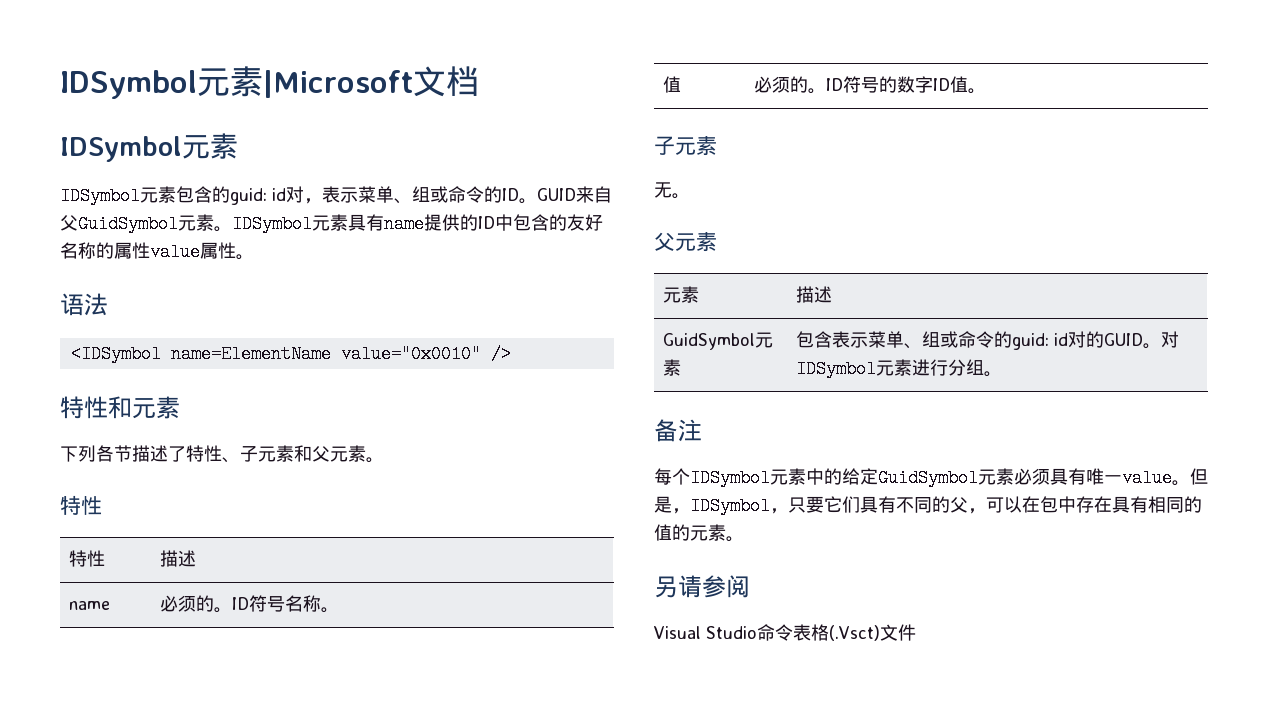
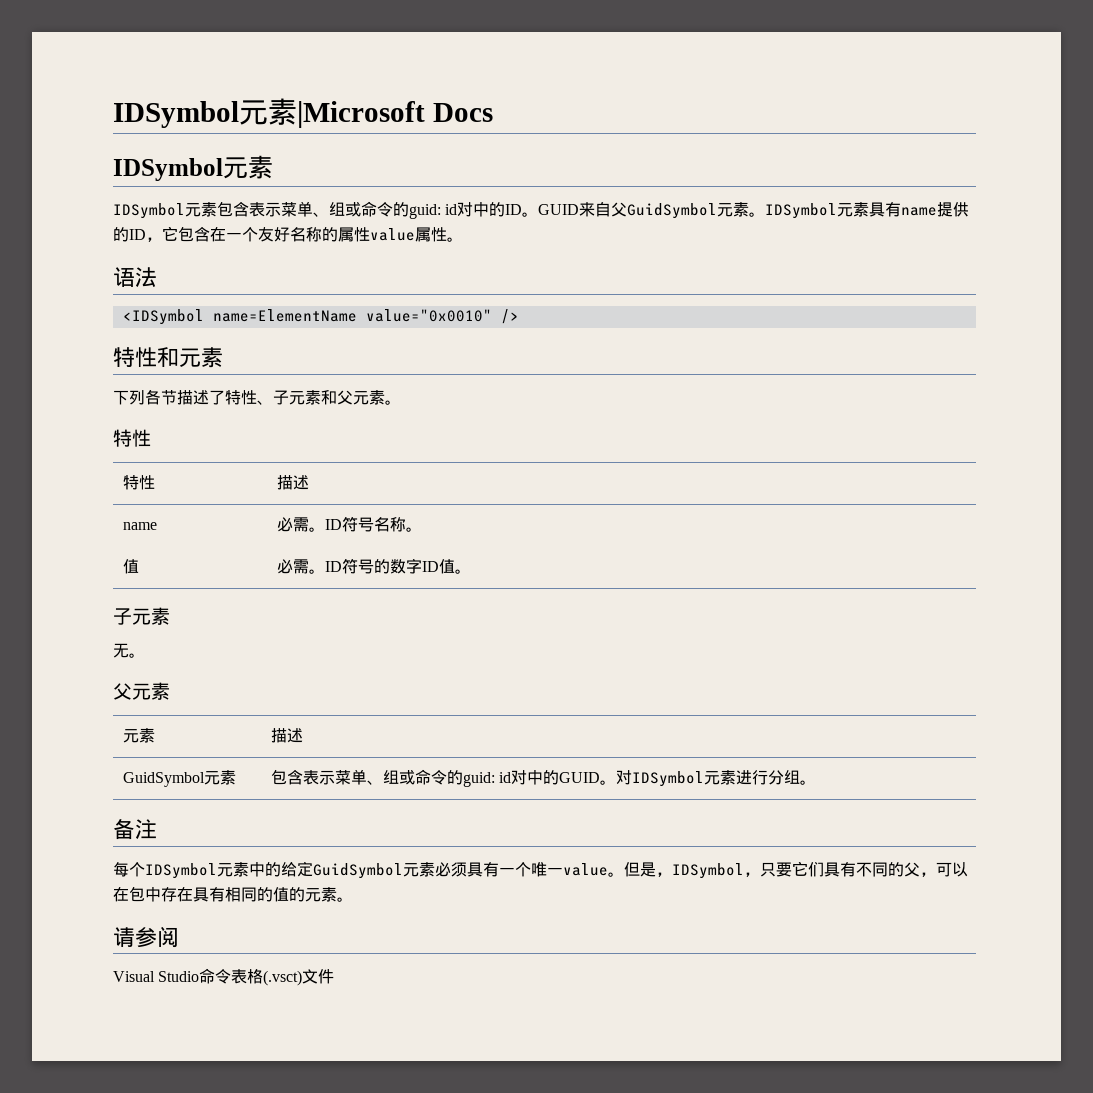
- IDSymbol元素|Microsoft文档
+ IDSymbol元素|Microsoft Docs
- IDSymbol元素包含的guid: id对，表示菜单、组或命令的ID。
+ IDSymbol元素包含表示菜单、组或命令的guid: id对中的ID。
- IDSymbol元素具有name提供的ID中包含的友好名称的属性value属性。
+ IDSymbol元素具有name提供的ID，它包含在一个友好名称的属性value属性。
- name | 必须的。ID符号名称。
+ name | 必需。ID符号名称。
- 值 | 必须的。ID符号的数字ID值。
+ 值 | 必需。ID符号的数字ID值。
- GuidSymbol元素 | 包含表示菜单、组或命令的guid: id对的GUID。对IDSymbol元素进行分组。
+ GuidSymbol元素 | 包含表示菜单、组或命令的guid: id对中的GUID。对IDSymbol元素进行分组。
- 每个IDSymbol元素中的给定GuidSymbol元素必须具有唯一value。
+ 每个IDSymbol元素中的给定GuidSymbol元素必须具有一个唯一value。
- 另请参阅
+ 请参阅
- Visual Studio命令表格(.Vsct)文件
+ Visual Studio命令表格(.vsct)文件

